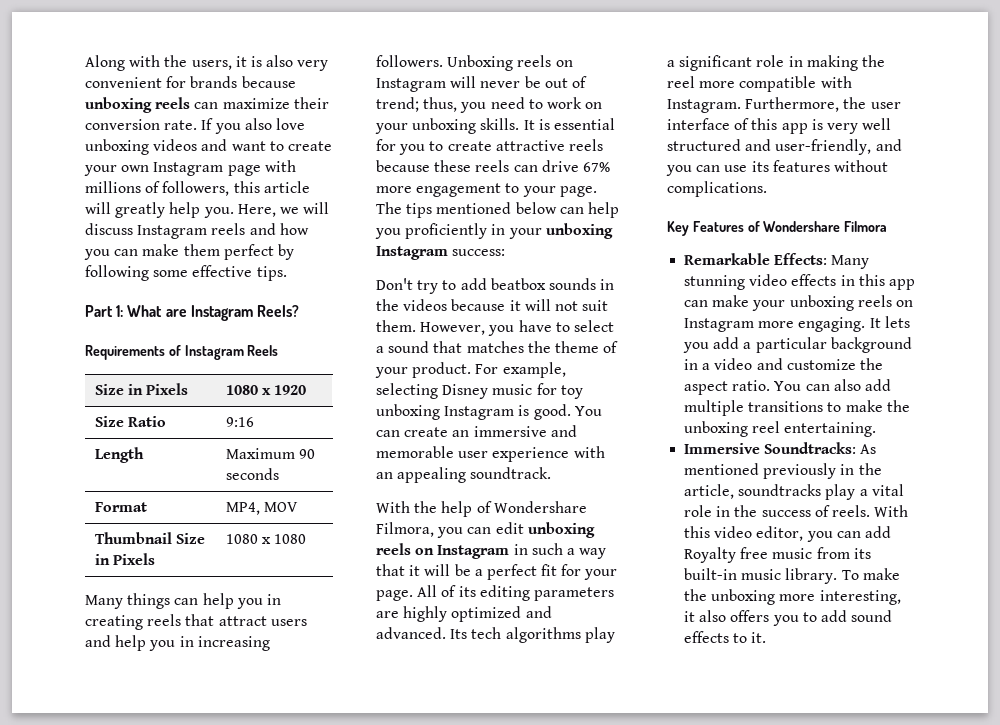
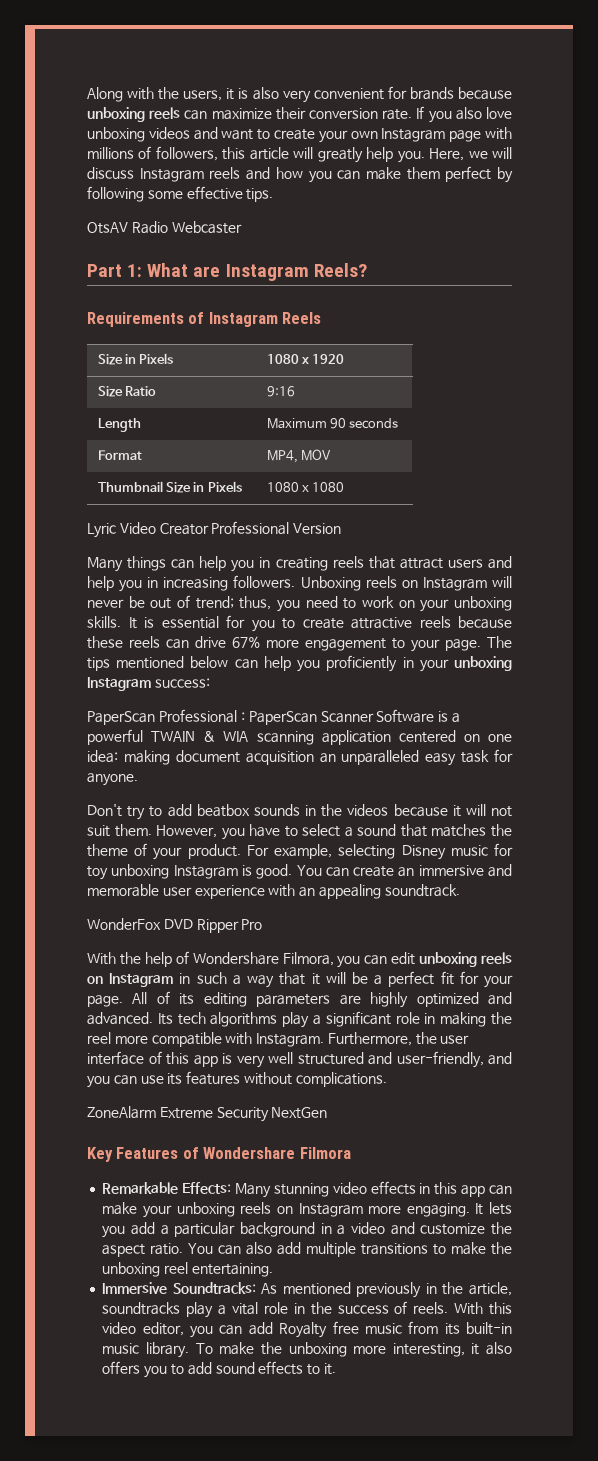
+ OtsAV Radio Webcaster
+ Lyric Video Creator Professional Version
+ PaperScan Professional：PaperScan Scanner Software is a powerful TWAIN & WIA scanning application centered on one idea: making document acquisition an unparalleled easy task for anyone.
+ WonderFox DVD Ripper Pro
+ ZoneAlarm Extreme Security NextGen

